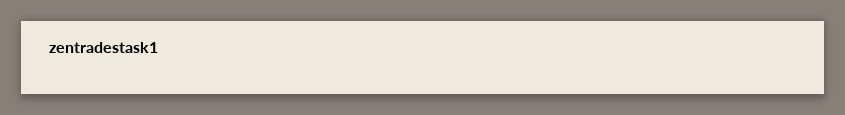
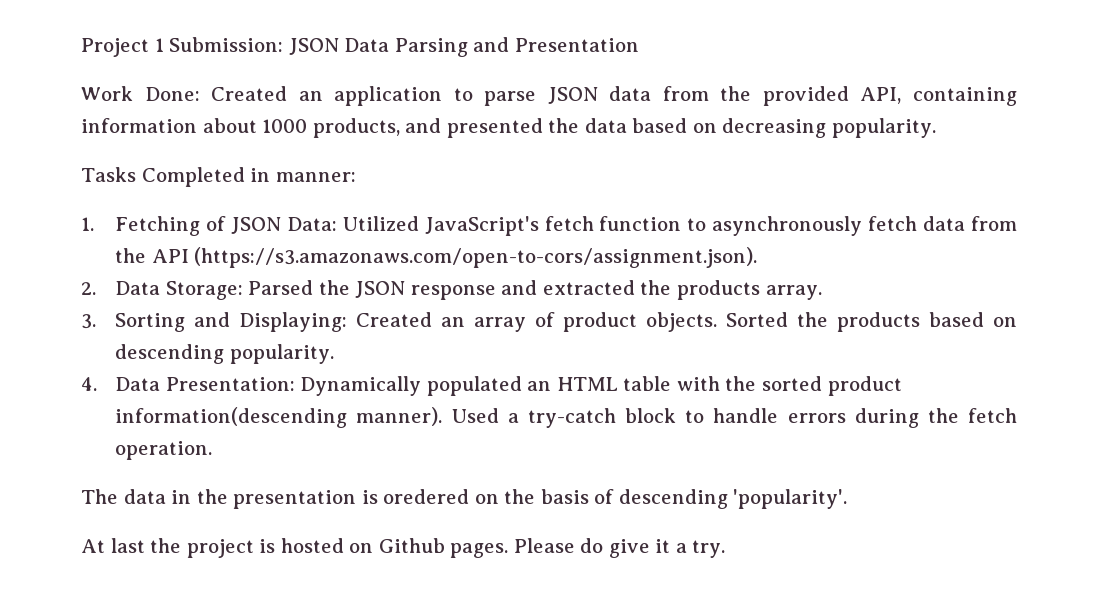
- zentradestask1
+ Project 1 Submission: JSON Data Parsing and Presentation
+ Work Done: Created an application to parse JSON data from the provided API, containing information about 1000 products, and presented the data based on decreasing popularity.
+ Tasks Completed in manner:
+ 1. Fetching of JSON Data: Utilized JavaScript's fetch function to asynchronously fetch data from the API (https://s3.amazonaws.com/open-to-cors/assignment.json).
+ 2. Data Storage: Parsed the JSON response and extracted the products array.
+ 3. Sorting and Displaying: Created an array of product objects. Sorted the products based on descending popularity.
+ 4. Data Presentation: Dynamically populated an HTML table with the sorted product information(descending manner). Used a try-catch block to handle errors during the fetch operation.
+ The data in the presentation is oredered on the basis of descending 'popularity'.
+ At last the project is hosted on Github pages. Please do give it a try.

